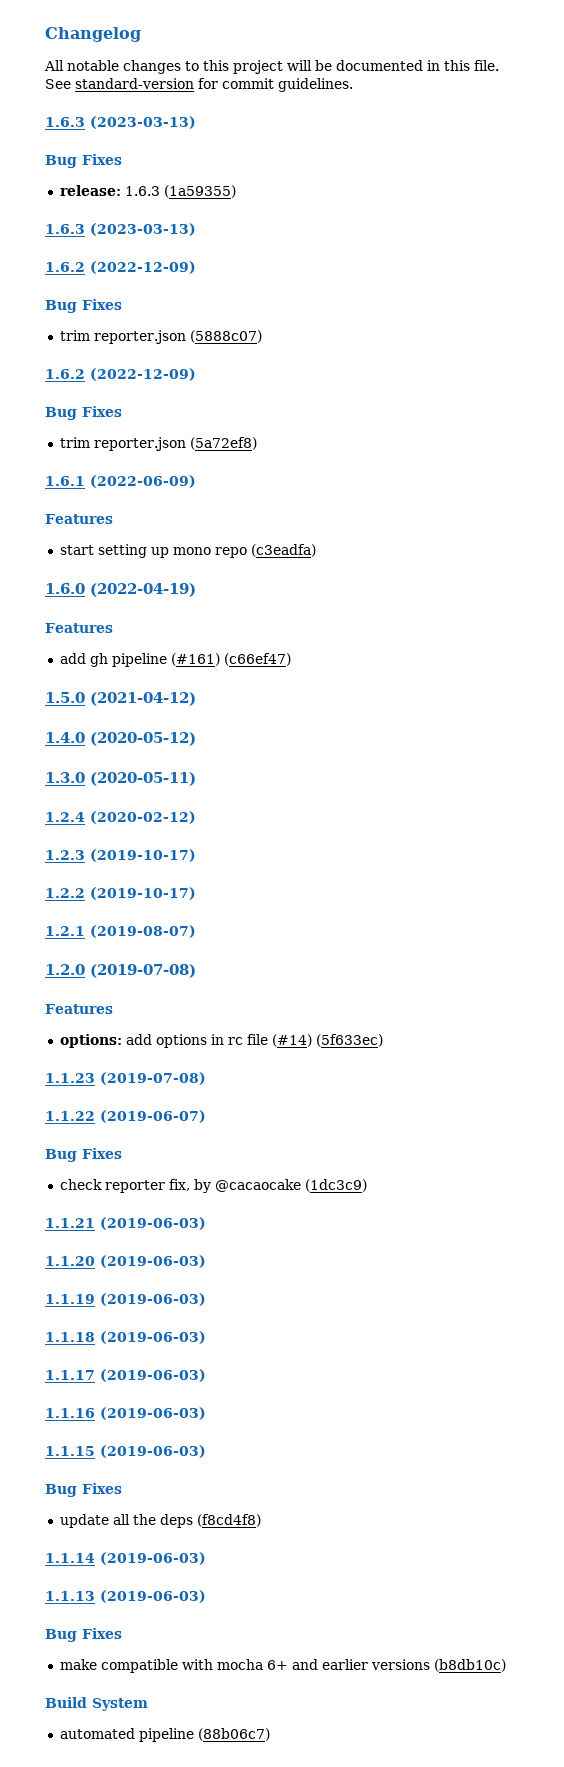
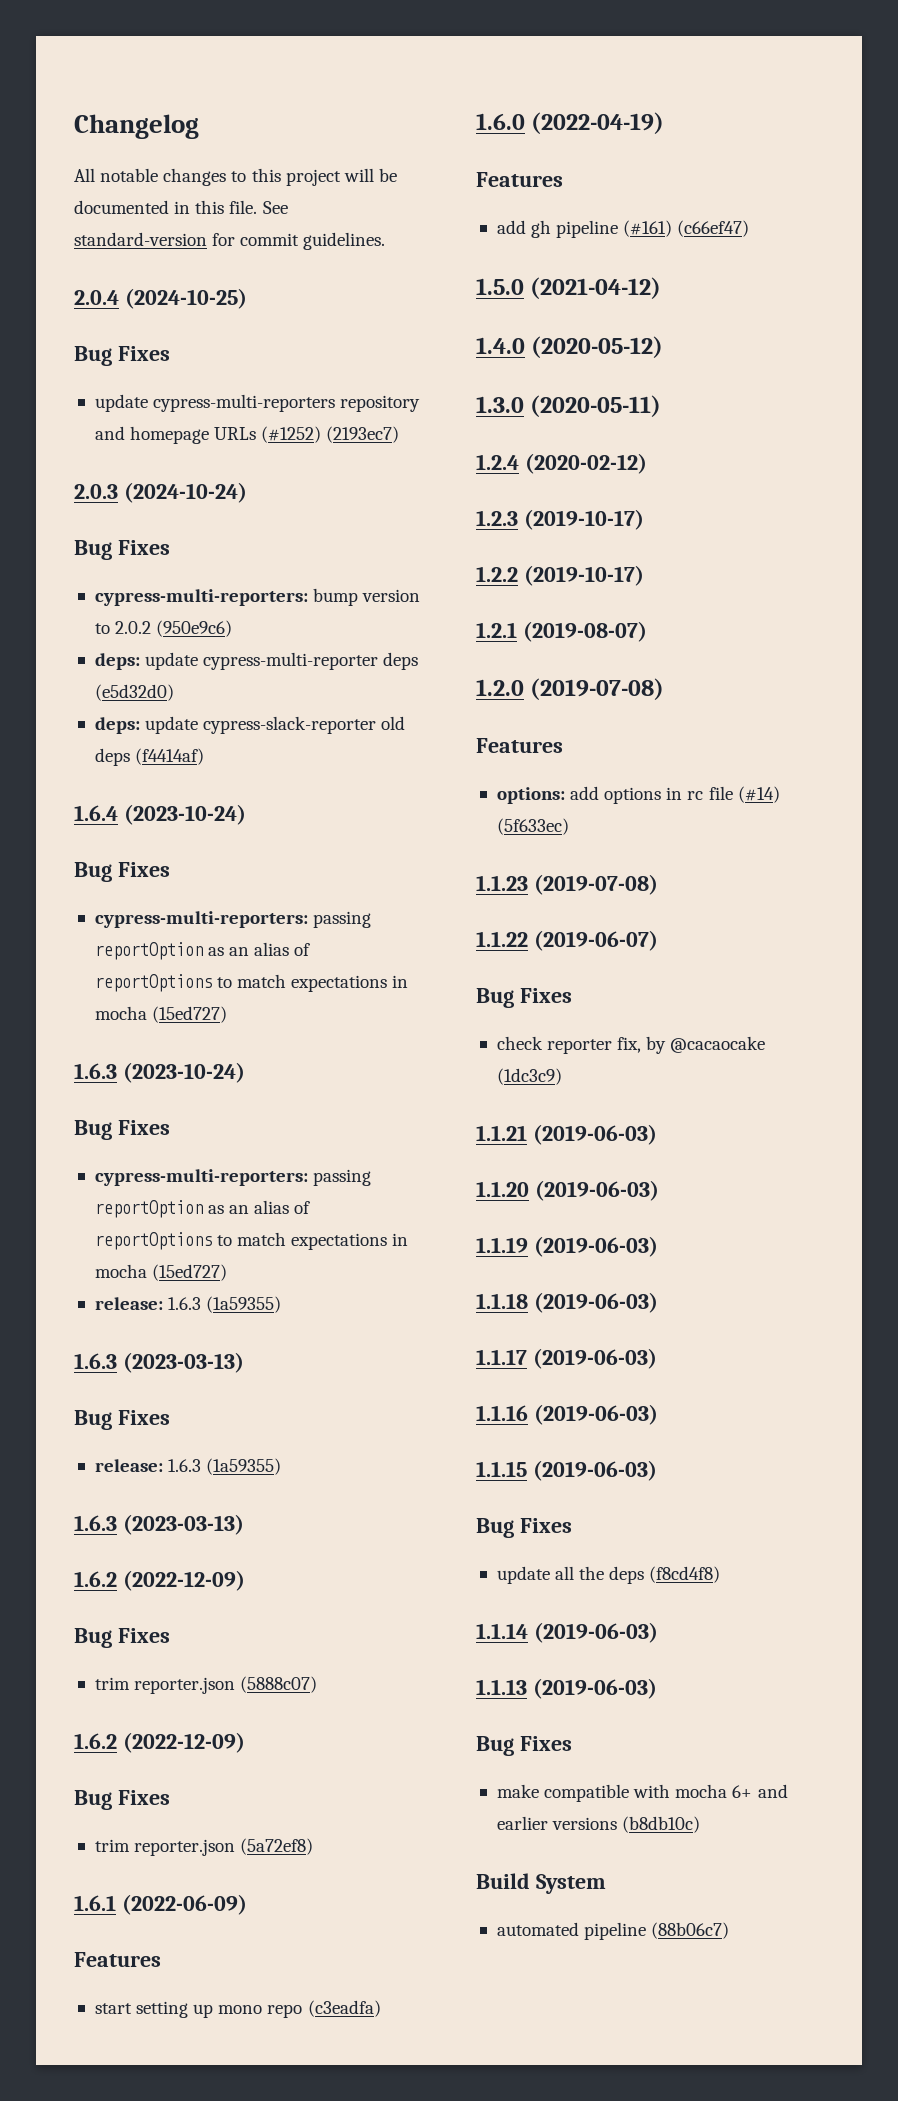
+ 2.0.4 (2024-10-25)
+ Bug Fixes
+ update cypress-multi-reporters repository and homepage URLs (#1252) (2193ec7)
+ 2.0.3 (2024-10-24)
+ Bug Fixes
+ cypress-multi-reporters: bump version to 2.0.2 (950e9c6)
+ deps: update cypress-multi-reporter deps (e5d32d0)
+ deps: update cypress-slack-reporter old deps (f4414af)
+ 1.6.4 (2023-10-24)
+ Bug Fixes
+ cypress-multi-reporters: passing reportOption as an alias of reportOptions to match expectations in mocha (15ed727)
+ 1.6.3 (2023-10-24)
+ Bug Fixes
+ cypress-multi-reporters: passing reportOption as an alias of reportOptions to match expectations in mocha (15ed727)
+ release: 1.6.3 (1a59355)

